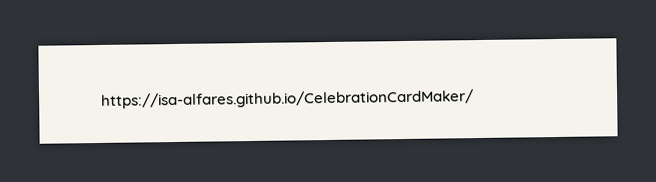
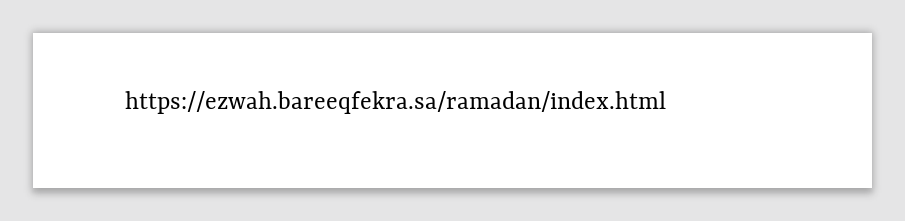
- https://isa-alfares.github.io/CelebrationCardMaker/
+ https://ezwah.bareeqfekra.sa/ramadan/index.html

